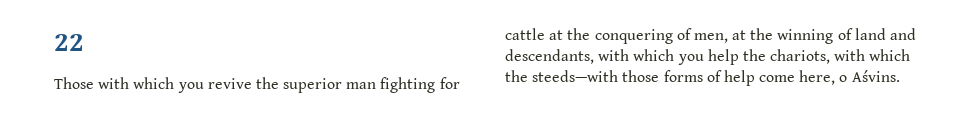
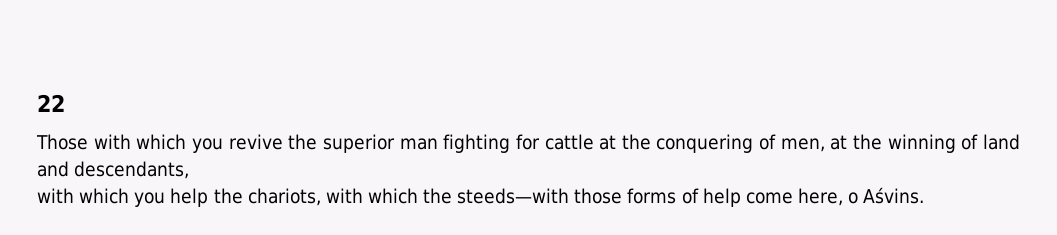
- Those with which you revive the superior man fighting for cattle at the conquering of men, at the winning of land and descendants, with which you help the chariots, with which the steeds—with those forms of help come here, o Aśvins.
+ Those with which you revive the superior man fighting for cattle at the conquering of men, at the winning of land and descendants,
+ with which you help the chariots, with which the steeds—with those forms of help come here, o Aśvins.

